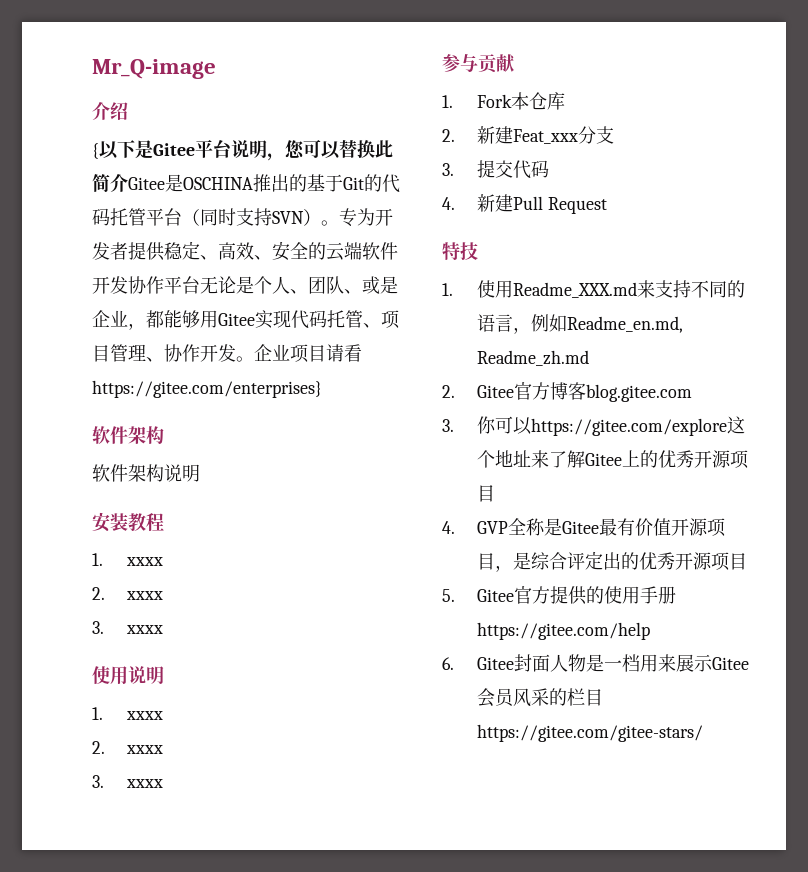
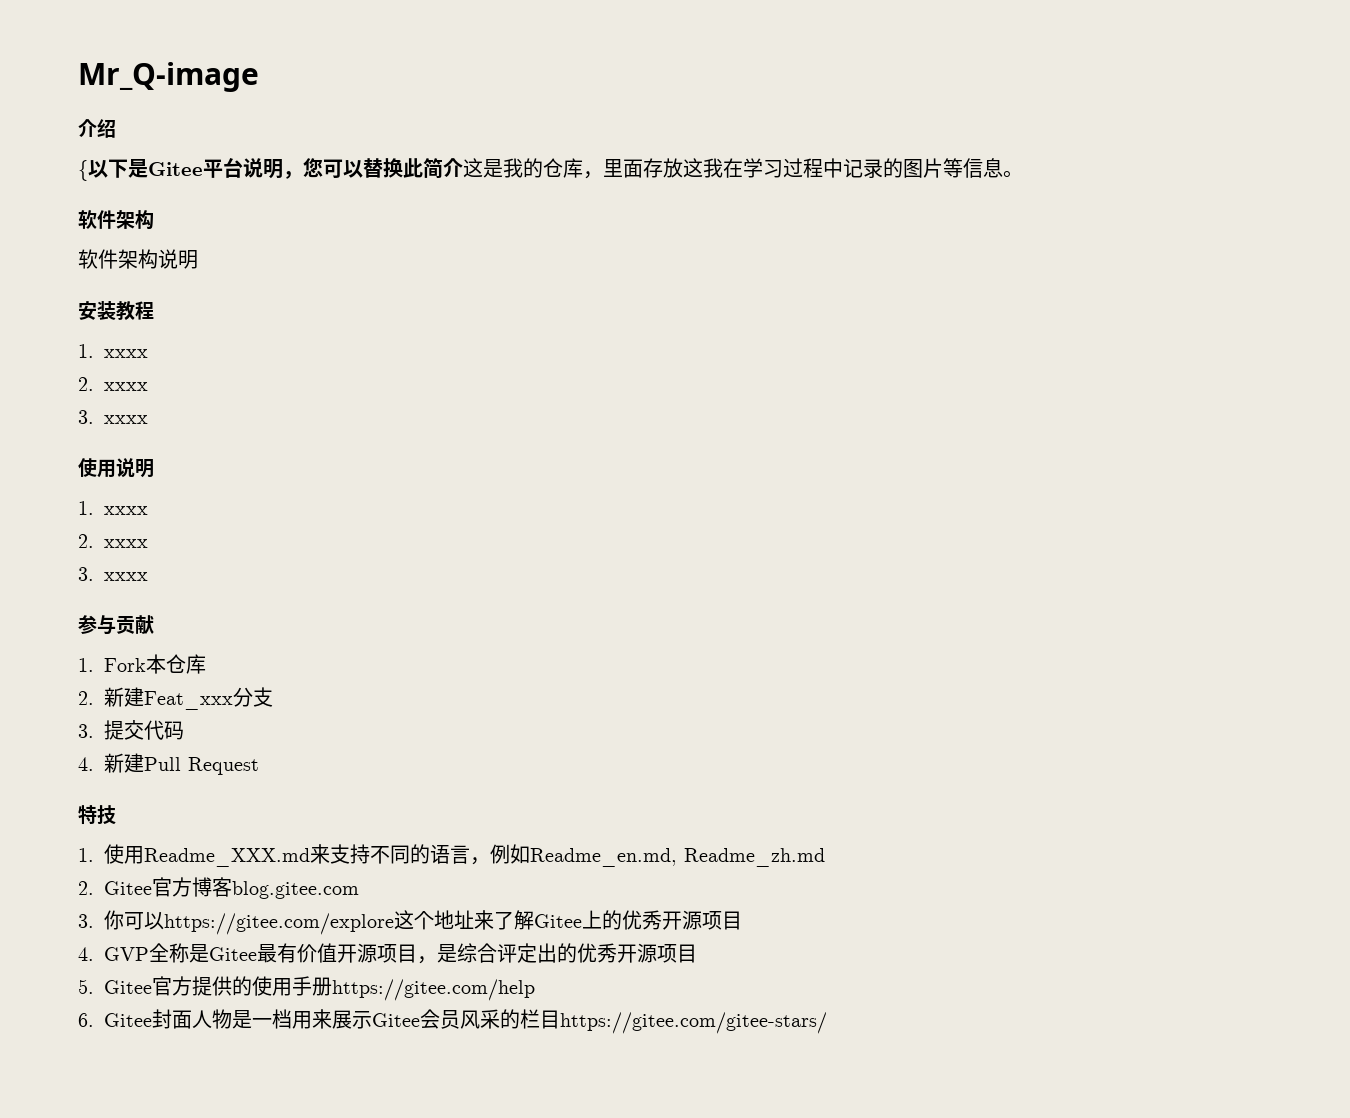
- {以下是Gitee平台说明，您可以替换此简介Gitee是OSCHINA推出的基于Git的代码托管平台（同时支持SVN）。专为开发者提供稳定、高效、安全的云端软件开发协作平台无论是个人、团队、或是企业，都能够用Gitee实现代码托管、项目管理、协作开发。企业项目请看https://gitee.com/enterprises}
+ {以下是Gitee平台说明，您可以替换此简介这是我的仓库，里面存放这我在学习过程中记录的图片等信息。

